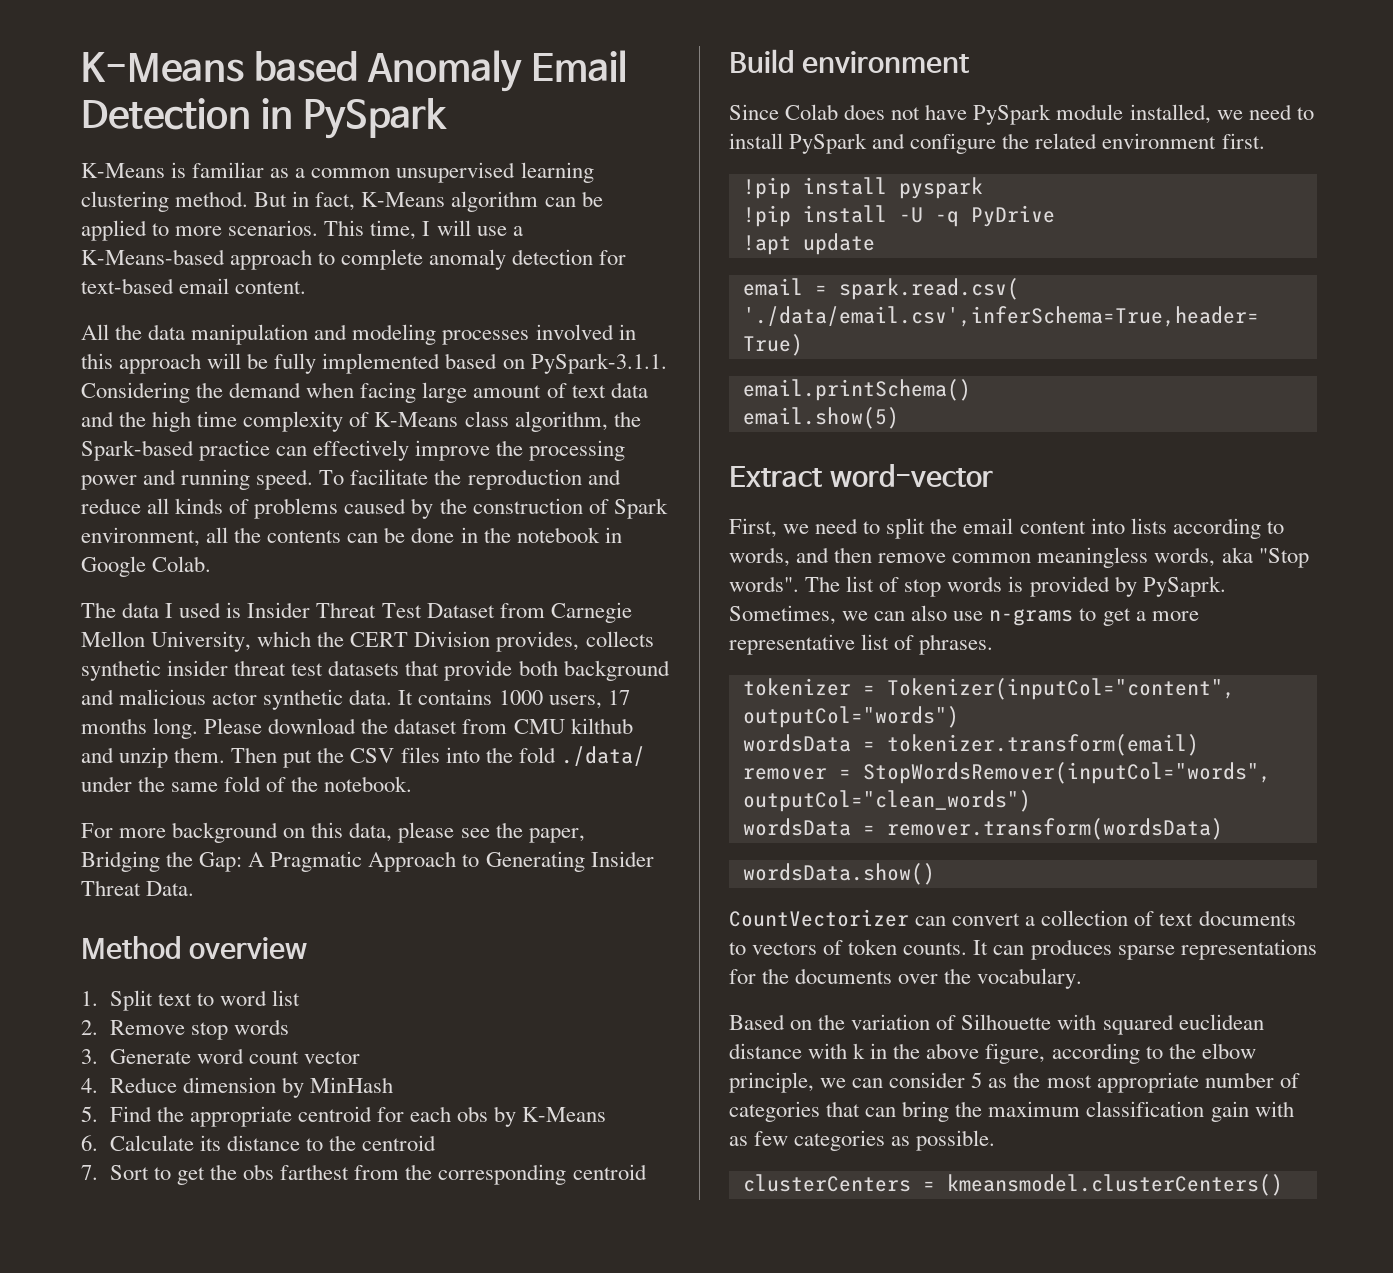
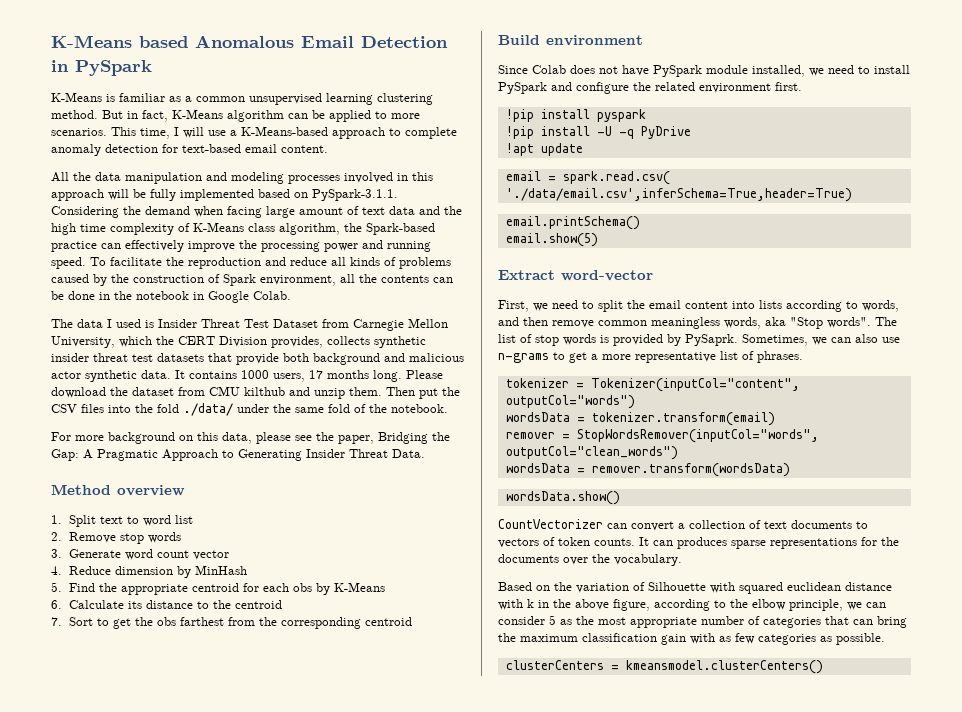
- K-Means based Anomaly Email Detection in PySpark
+ K-Means based Anomalous Email Detection in PySpark

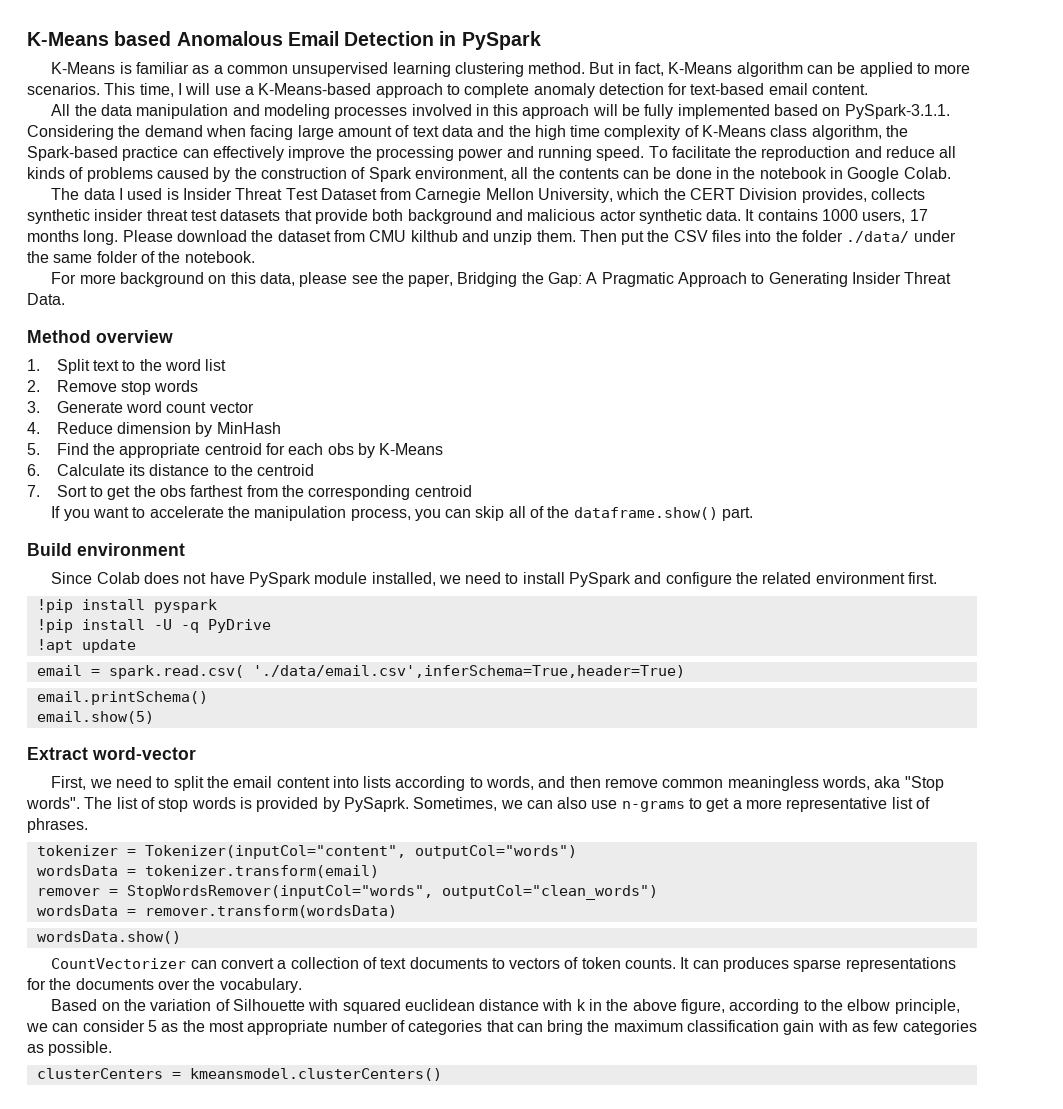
- Then put the CSV files into the fold ./data/ under the same fold of the notebook.
+ Then put the CSV files into the folder ./data/ under the same folder of the notebook.
- 1. Split text to word list
+ 1. Split text to the word list
+ If you want to accelerate the manipulation process, you can skip all of the dataframe.show() part.

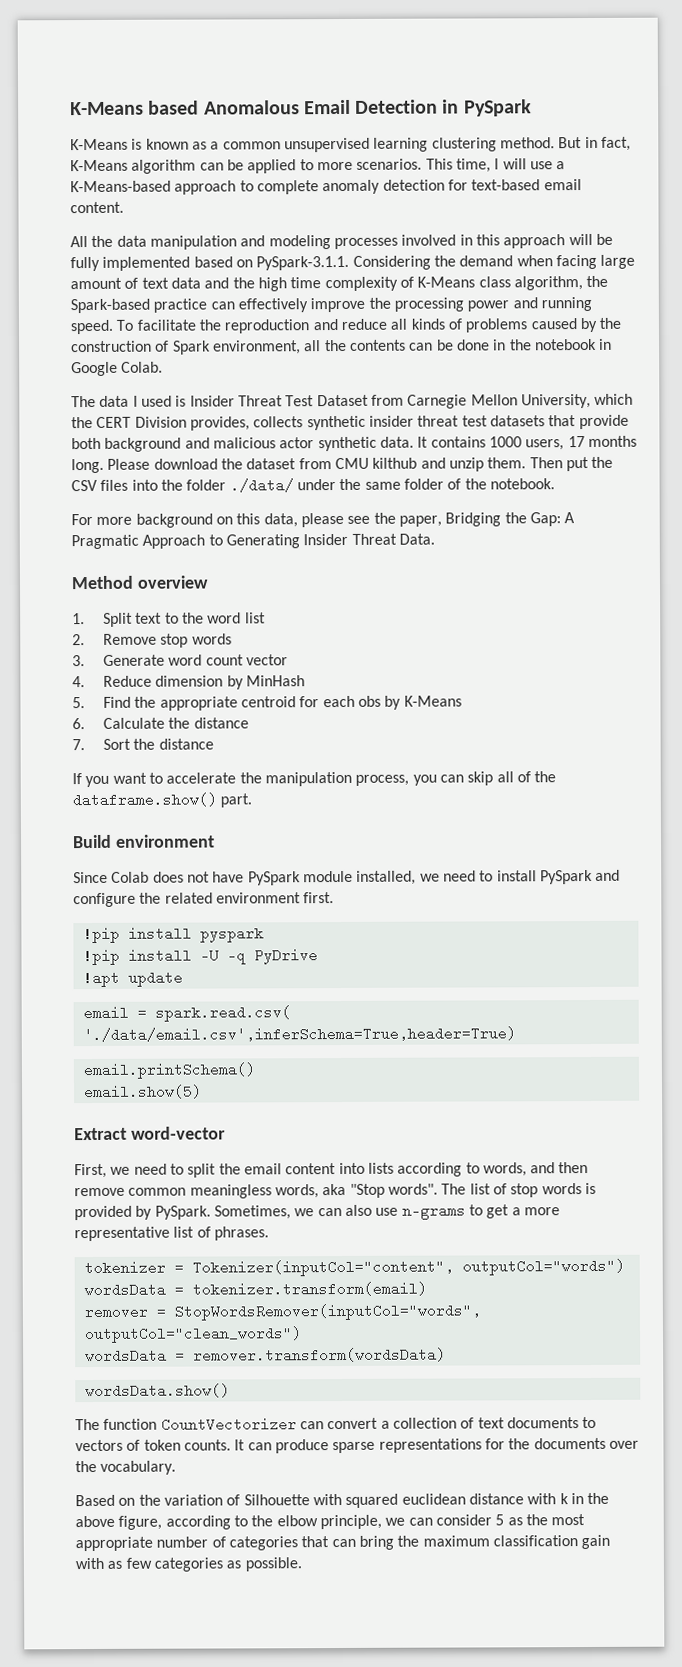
- K-Means is familiar as a common unsupervised learning clustering method.
+ K-Means is known as a common unsupervised learning clustering method.
- 6. Calculate its distance to the centroid
+ 6. Calculate the distance
- 7. Sort to get the obs farthest from the corresponding centroid
+ 7. Sort the distance
- The list of stop words is provided by PySaprk.
+ The list of stop words is provided by PySpark.
- CountVectorizer can convert a collection of text documents to vectors of token counts.
+ The function CountVectorizer can convert a collection of text documents to vectors of token counts.
- It can produces sparse representations for the documents over the vocabulary.
+ It can produce sparse representations for the documents over the vocabulary.
- clusterCenters = kmeansmodel.clusterCenters()

